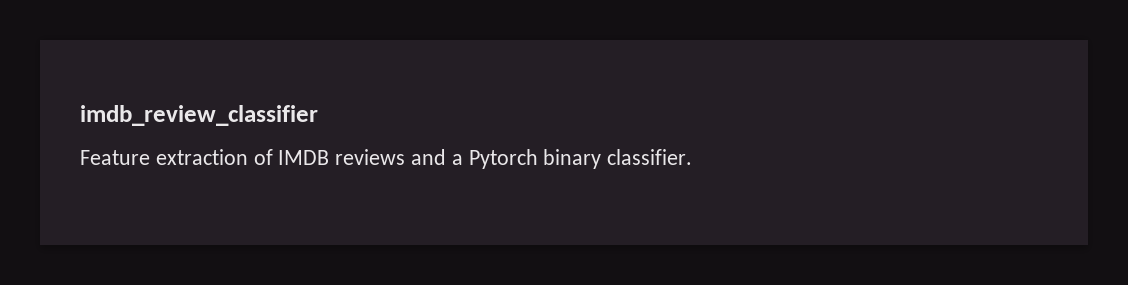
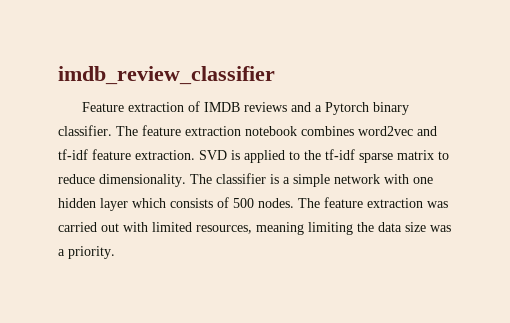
+ The feature extraction notebook combines word2vec and tf-idf feature extraction. SVD is applied to the tf-idf sparse matrix to reduce dimensionality. The classifier is a simple network with one hidden layer which consists of 500 nodes. The feature extraction was carried out with limited resources, meaning limiting the data size was a priority.

